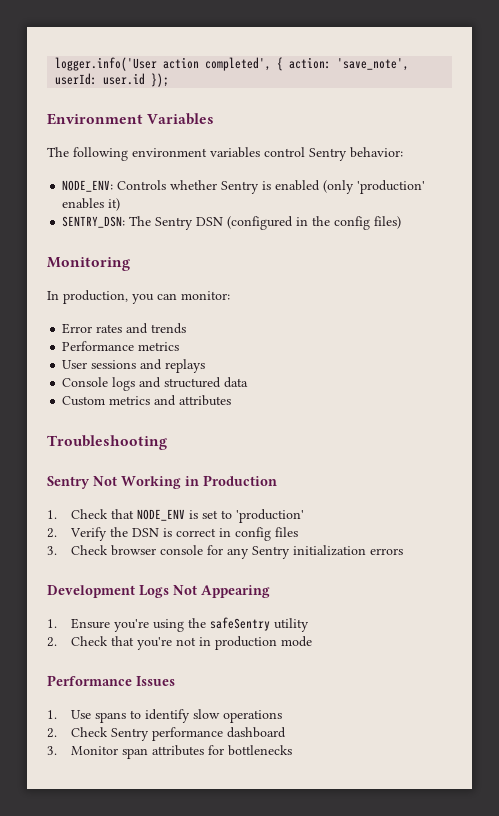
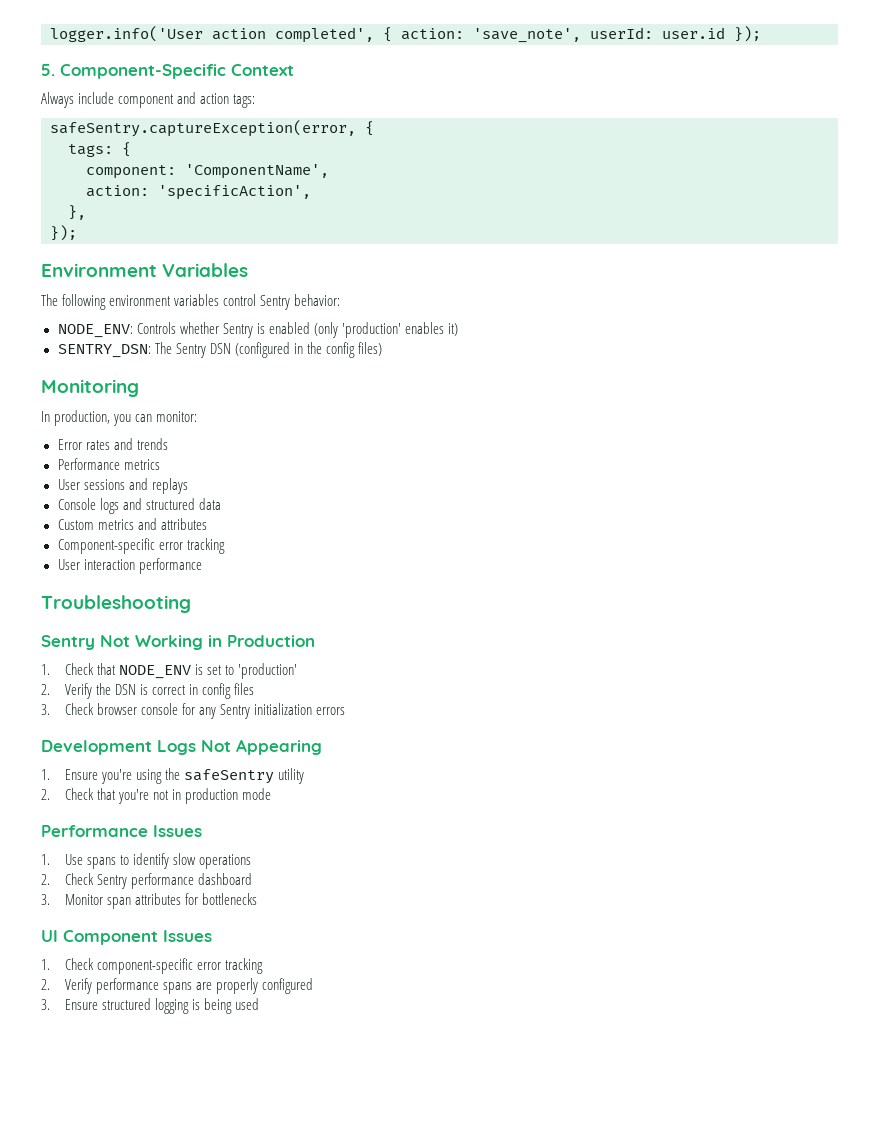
+ 5. Component-Specific Context
+ Always include component and action tags:
+ safeSentry.captureException(error, {
+ tags: {
+ component: 'ComponentName',
+ action: 'specificAction',
+ },
+ });
+ Component-specific error tracking
+ User interaction performance
+ UI Component Issues
+ 1. Check component-specific error tracking
+ 2. Verify performance spans are properly configured
+ 3. Ensure structured logging is being used

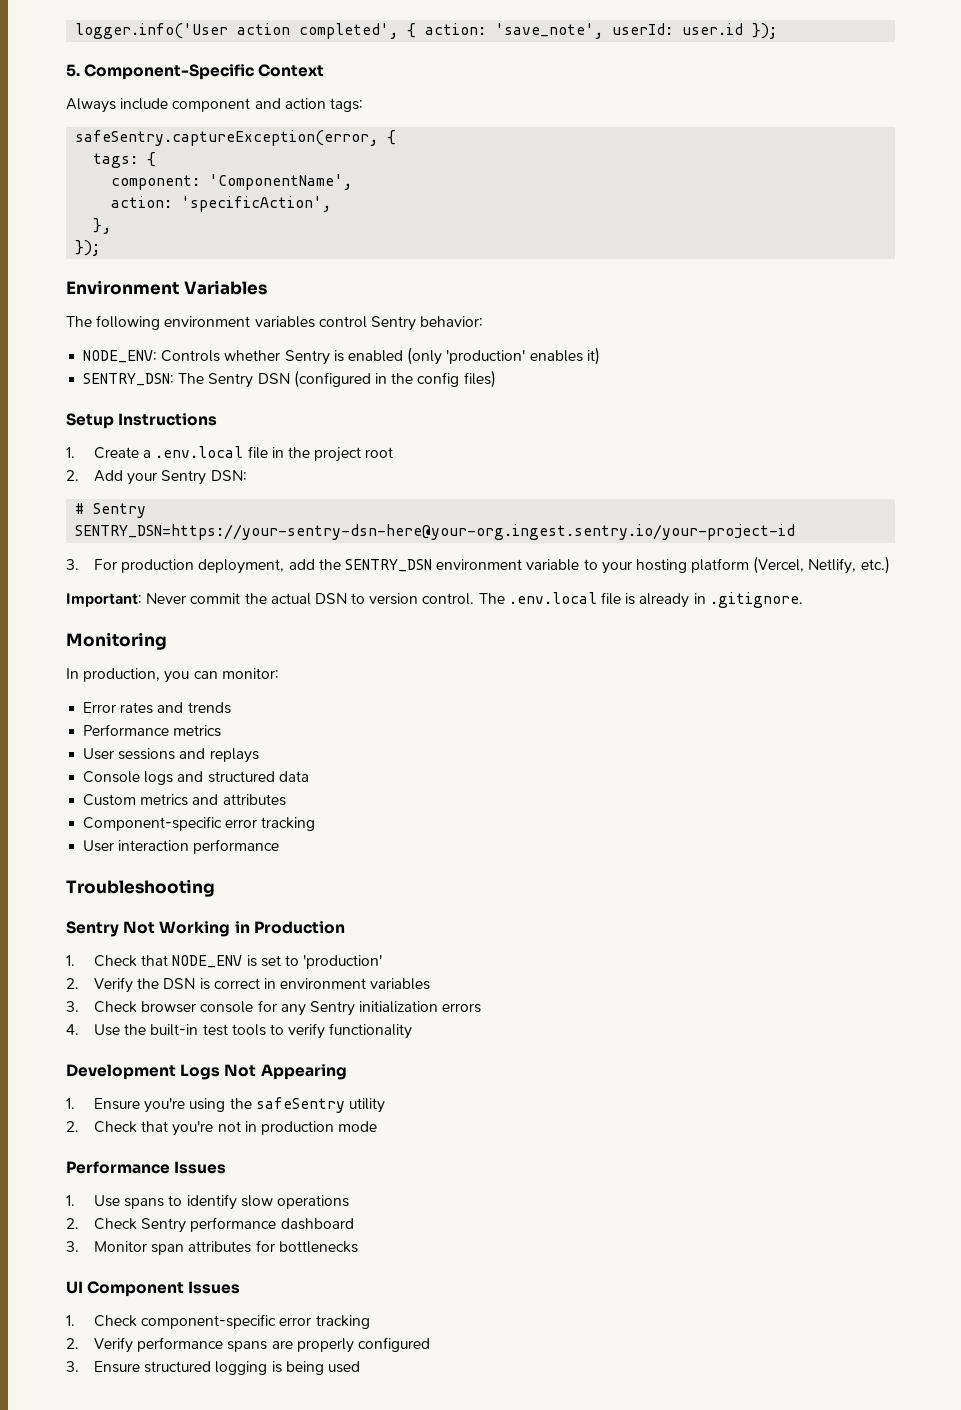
+ Setup Instructions
+ 1. Create a .env.local file in the project root
+ 2. Add your Sentry DSN:
+ # Sentry
+ SENTRY_DSN=https://your-sentry-dsn-here@your-org.ingest.sentry.io/your-project-id
+ 3. For production deployment, add the SENTRY_DSN environment variable to your hosting platform (Vercel, Netlify, etc.)
+ Important: Never commit the actual DSN to version control. The .env.local file is already in .gitignore.
- 2. Verify the DSN is correct in config files
+ 2. Verify the DSN is correct in environment variables
+ 4. Use the built-in test tools to verify functionality

